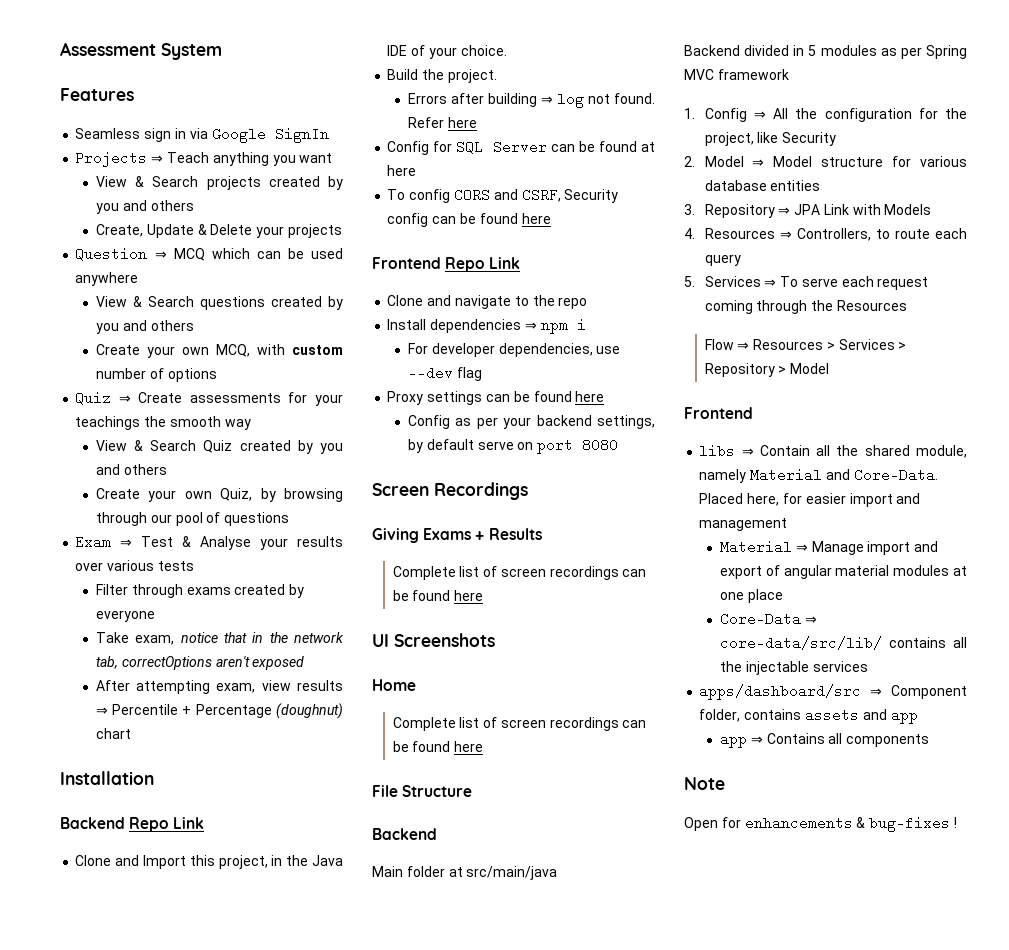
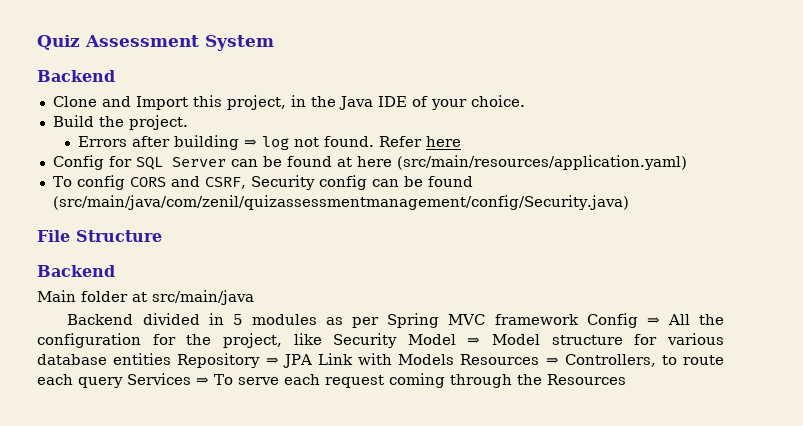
- Assessment System
- Features
- Seamless sign in via Google SignIn
- Projects ⇒ Teach anything you want
- View & Search projects created by you and others
- Create, Update & Delete your projects
- Question ⇒ MCQ which can be used anywhere
- View & Search questions created by you and others
- Create your own MCQ, with custom number of options
- Quiz ⇒ Create assessments for your teachings the smooth way
- View & Search Quiz created by you and others
- Create your own Quiz, by browsing through our pool of questions
- Exam ⇒ Test & Analyse your results over various tests
- Filter through exams created by everyone
- Take exam, notice that in the network tab, correctOptions aren't exposed
- After attempting exam, view results ⇒ Percentile + Percentage (doughnut) chart
- Installation
- Backend Repo Link
+ Quiz Assessment System
+ Backend
- Config for SQL Server can be found at here
+ Config for SQL Server can be found at here (src/main/resources/application.yaml)
- To config CORS and CSRF, Security config can be found here
- Frontend Repo Link
- Clone and navigate to the repo
- Install dependencies ⇒ npm i
- For developer dependencies, use --dev flag
- Proxy settings can be found here
- Config as per your backend settings, by default serve on port 8080
- Screen Recordings
- Giving Exams + Results
- Complete list of screen recordings can be found here
- UI Screenshots
- Home
- Complete list of screen recordings can be found here
+ To config CORS and CSRF, Security config can be found (src/main/java/com/zenil/quizassessmentmanagement/config/Security.java)
- Backend divided in 5 modules as per Spring MVC framework
- 1. Config ⇒ All the configuration for the project, like Security
- 2. Model ⇒ Model structure for various database entities
- 3. Repository ⇒ JPA Link with Models
- 4. Resources ⇒ Controllers, to route each query
- 5. Services ⇒ To serve each request coming through the Resources
+ Backend divided in 5 modules as per Spring MVC framework Config ⇒ All the configuration for the project, like Security Model ⇒ Model structure for various database entities Repository ⇒ JPA Link with Models Resources ⇒ Controllers, to route each query Services ⇒ To serve each request coming through the Resources
- Flow ⇒ Resources > Services > Repository > Model
- Frontend
- libs ⇒ Contain all the shared module, namely Material and Core-Data. Placed here, for easier import and management
- Material ⇒ Manage import and export of angular material modules at one place
- Core-Data ⇒ core-data/src/lib/ contains all the injectable services
- apps/dashboard/src ⇒ Component folder, contains assets and app
- app ⇒ Contains all components
- Note
- Open for enhancements & bug-fixes !

